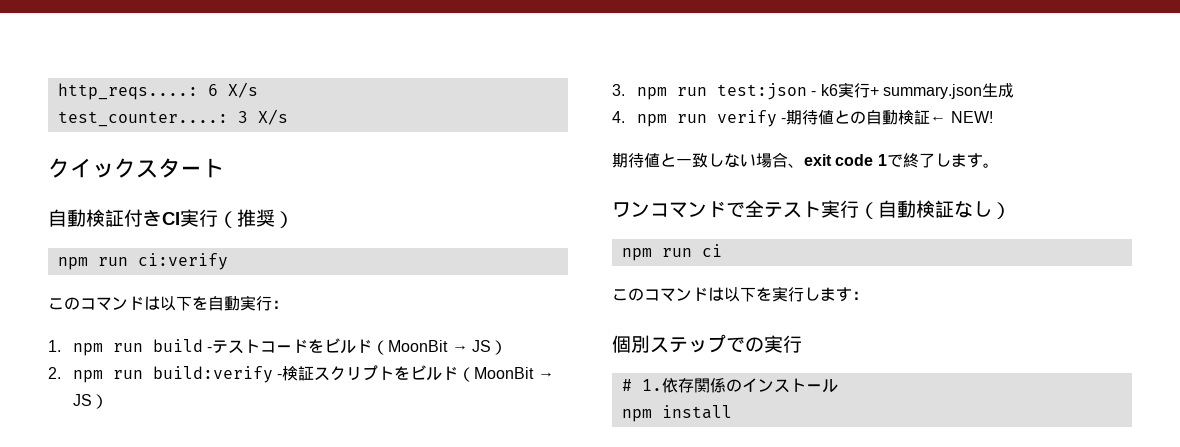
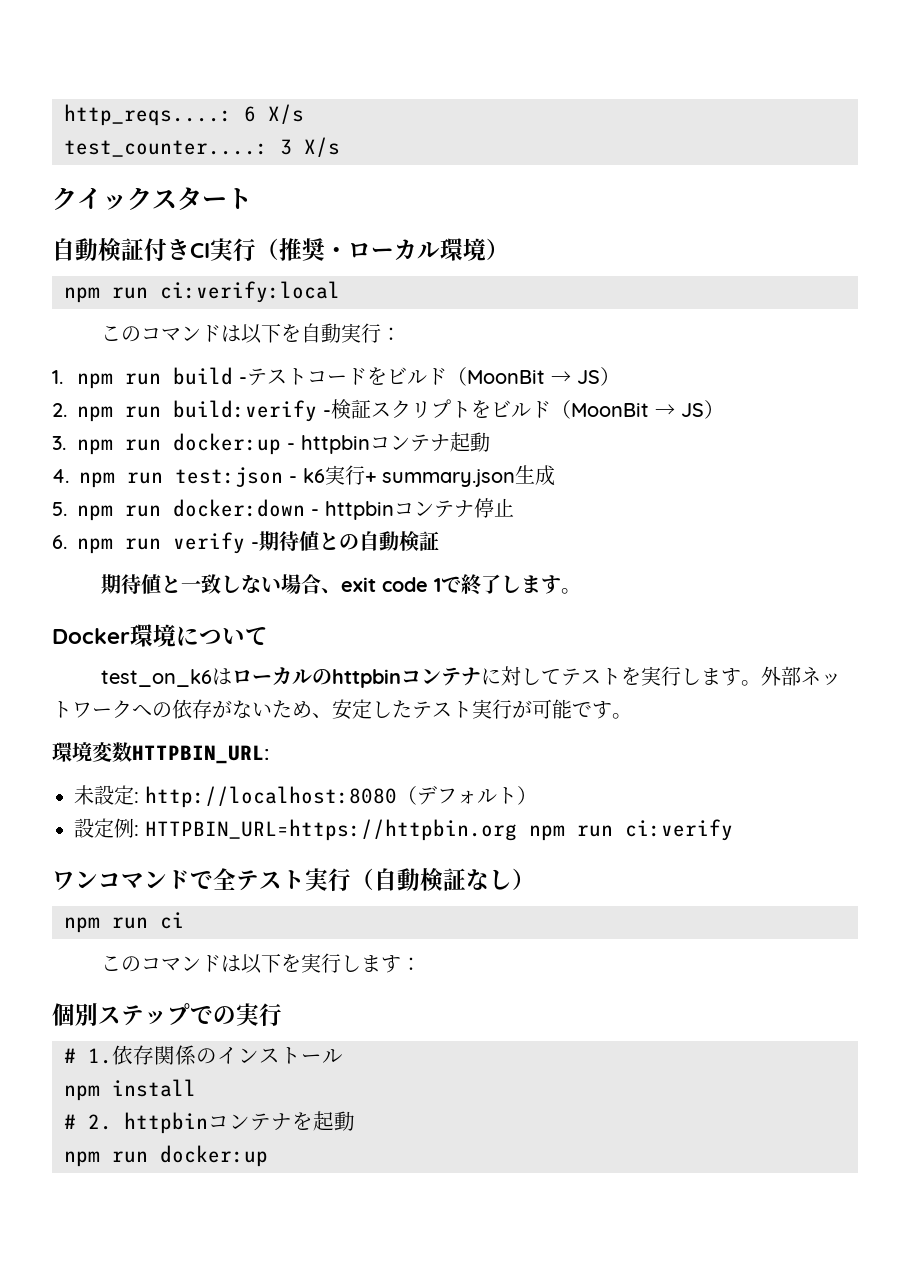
- 自動検証付きCI実行（推奨）
- npm run ci:verify
+ 自動検証付きCI実行（推奨・ローカル環境）
+ npm run ci:verify:local
- 3. npm run test:json - k6実行+ summary.json生成
+ 3. npm run docker:up - httpbinコンテナ起動
+ 4. npm run test:json - k6実行+ summary.json生成
- 4. npm run verify -期待値との自動検証← NEW!
+ 5. npm run docker:down - httpbinコンテナ停止
+ 6. npm run verify -期待値との自動検証
+ Docker環境について
+ test_on_k6はローカルのhttpbinコンテナに対してテストを実行します。外部ネットワークへの依存がないため、安定したテスト実行が可能です。
+ 環境変数HTTPBIN_URL:
+ 未設定: http://localhost:8080（デフォルト）
+ 設定例: HTTPBIN_URL=https://httpbin.org npm run ci:verify
+ # 2. httpbinコンテナを起動
+ npm run docker:up

